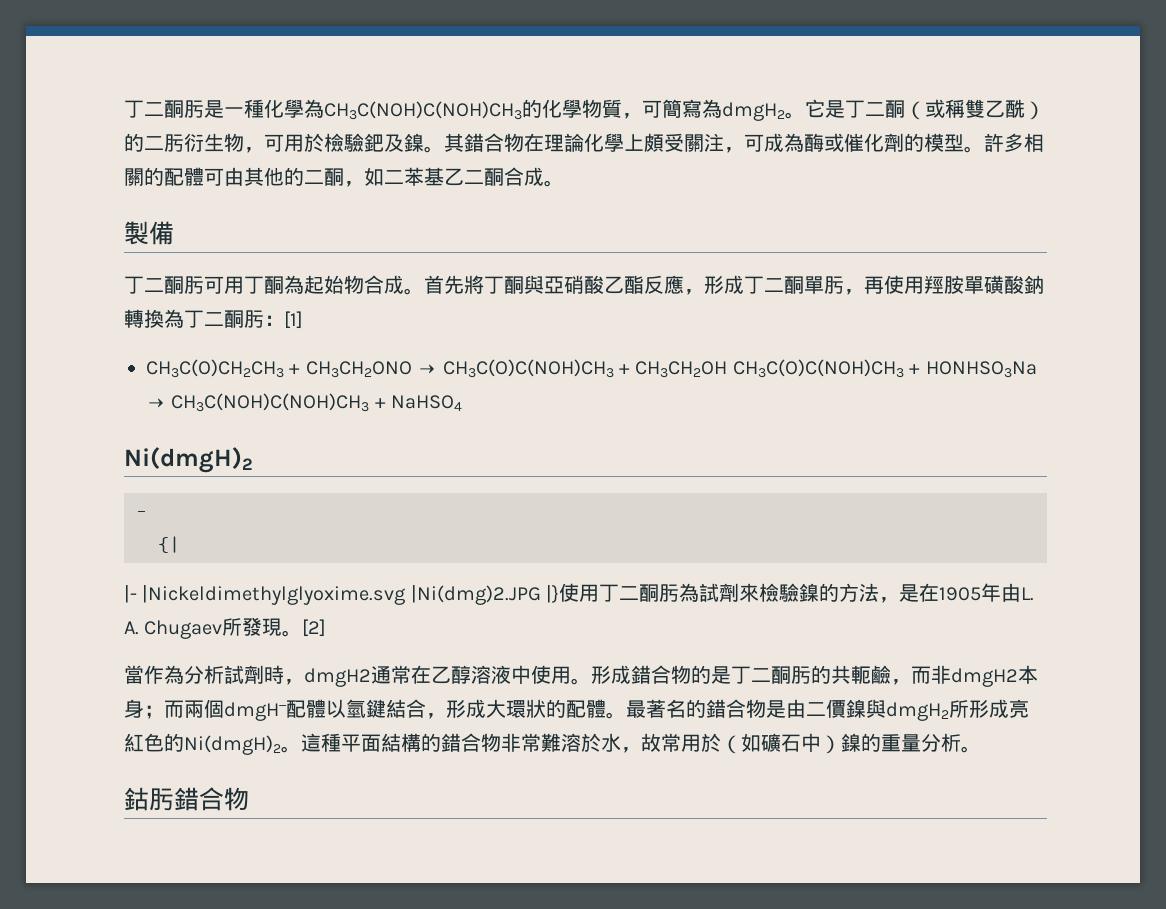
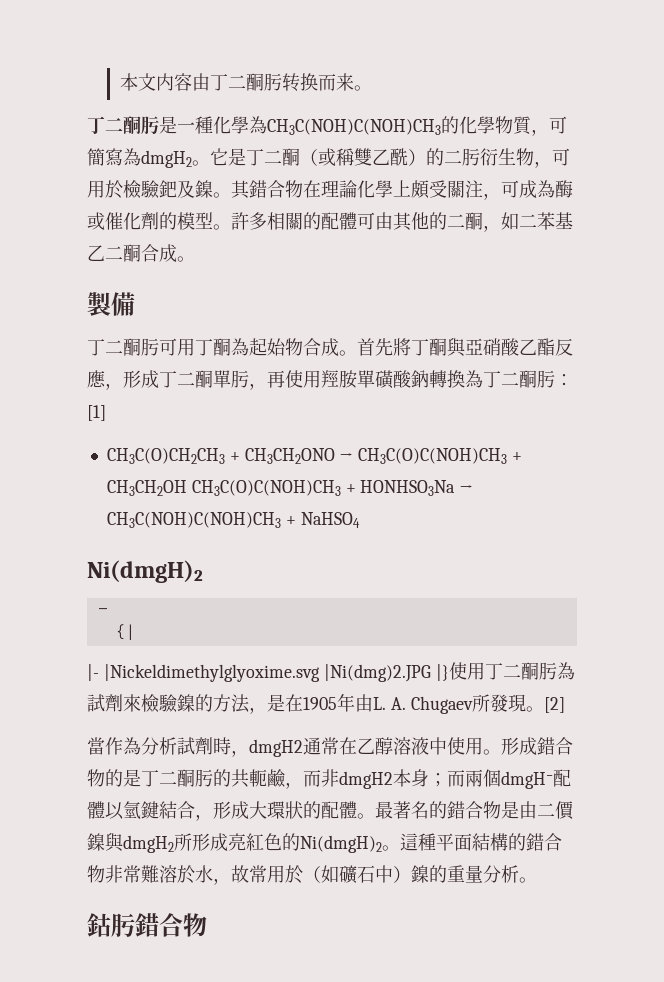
+ 本文内容由丁二酮肟转换而来。

